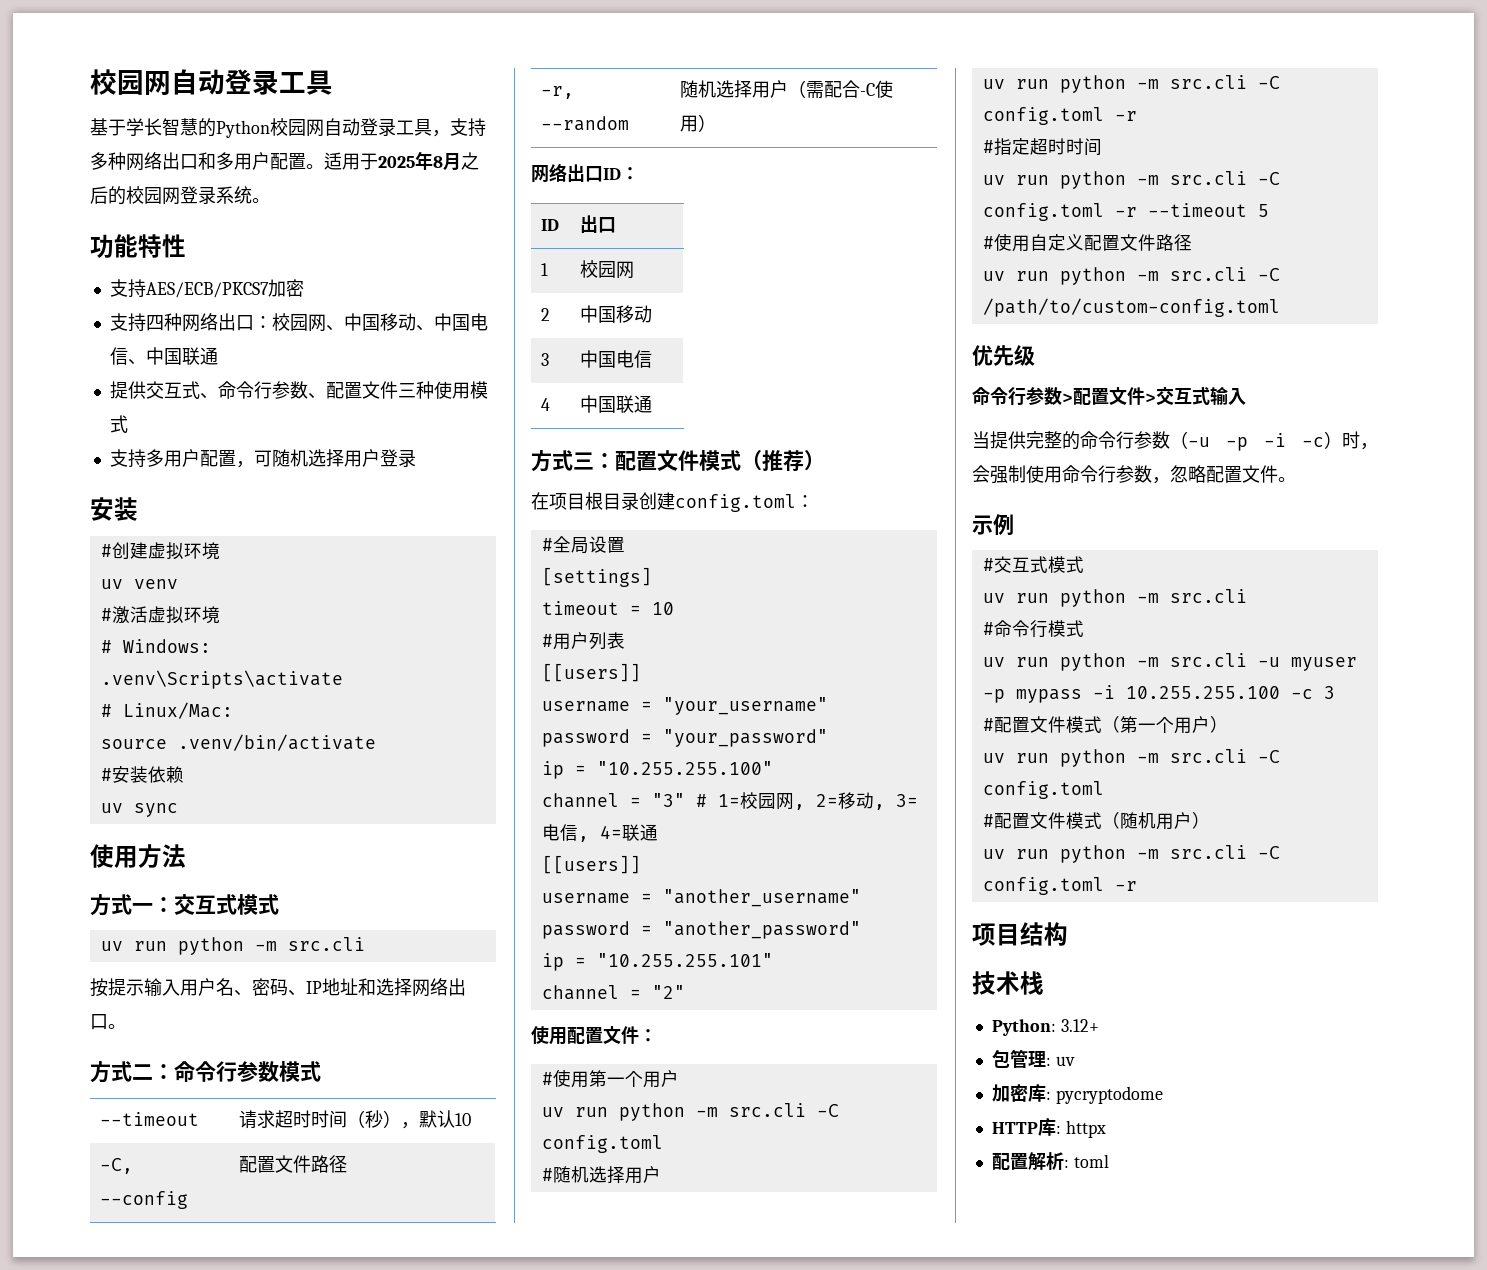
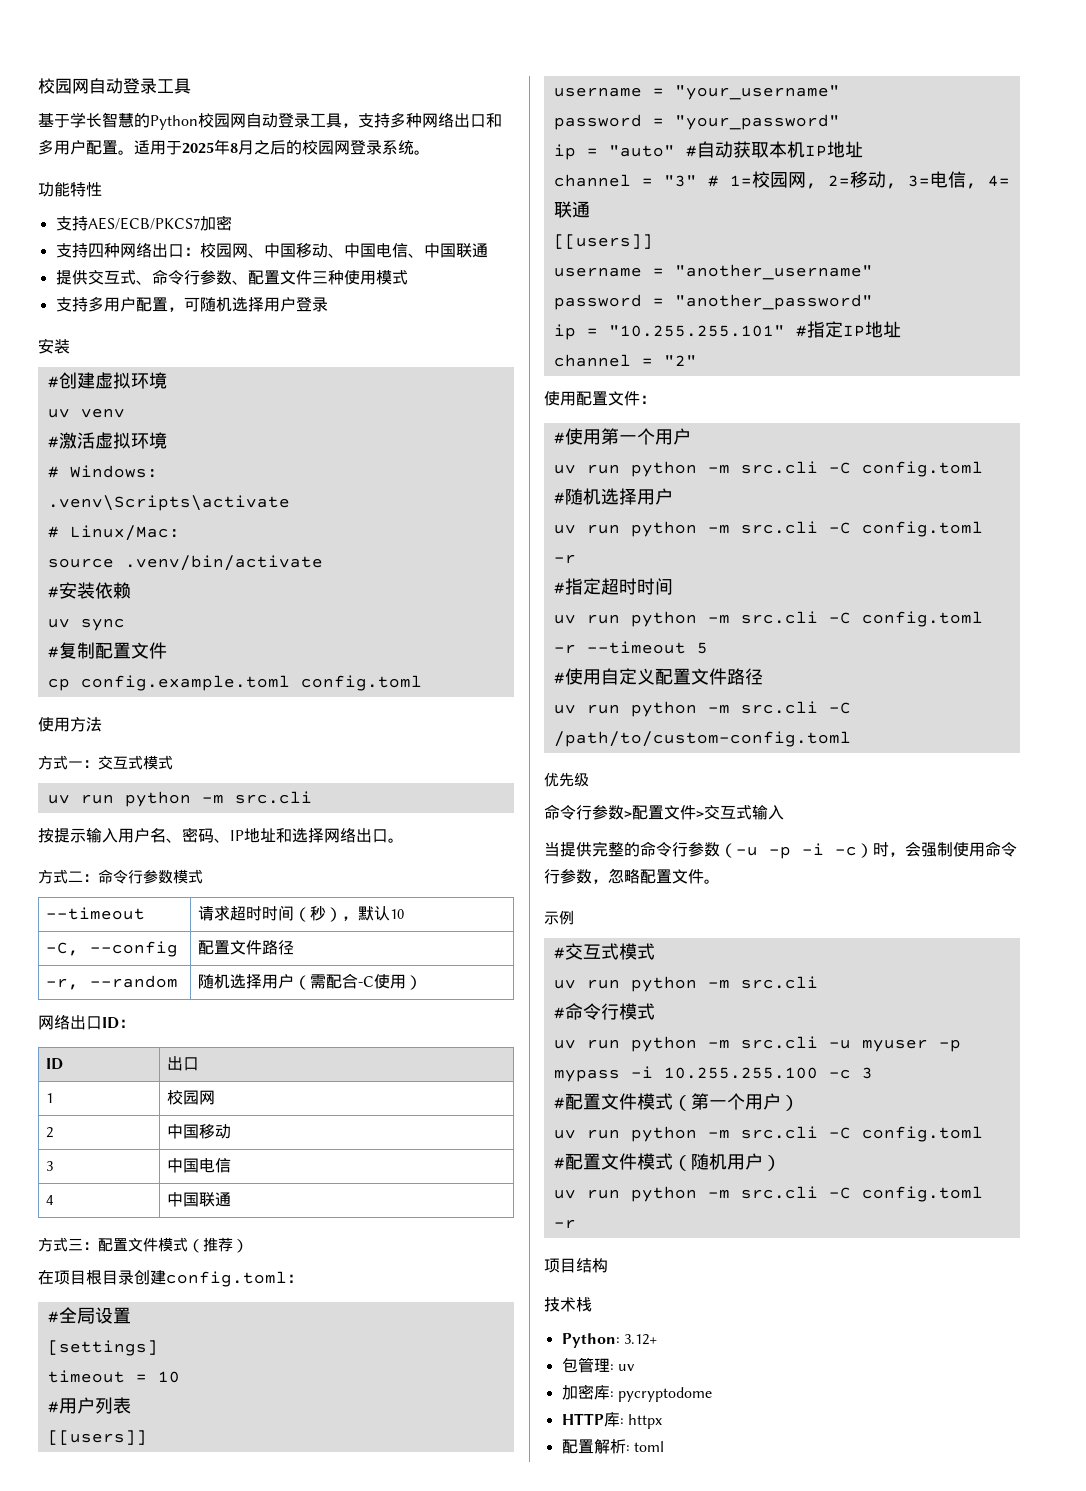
+ #复制配置文件
+ cp config.example.toml config.toml
- ip = "10.255.255.100"
+ ip = "auto" #自动获取本机IP地址
- ip = "10.255.255.101"
+ ip = "10.255.255.101" #指定IP地址

